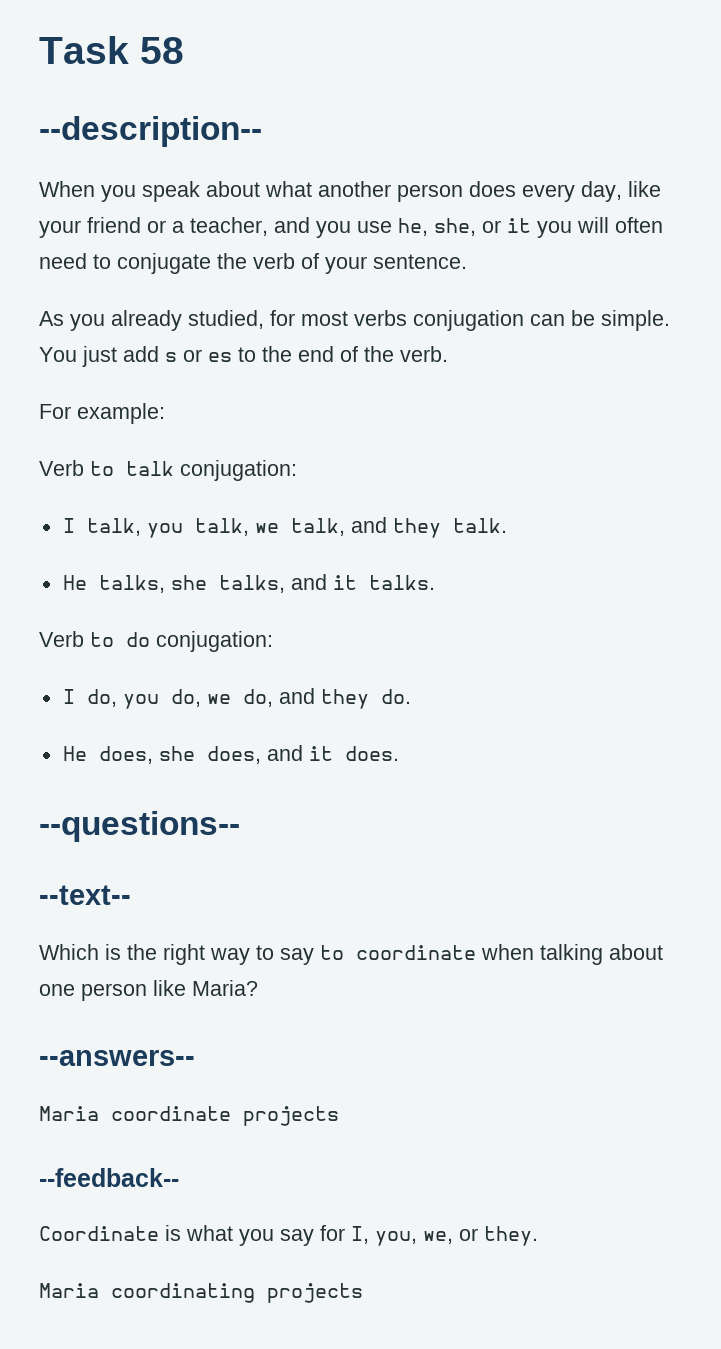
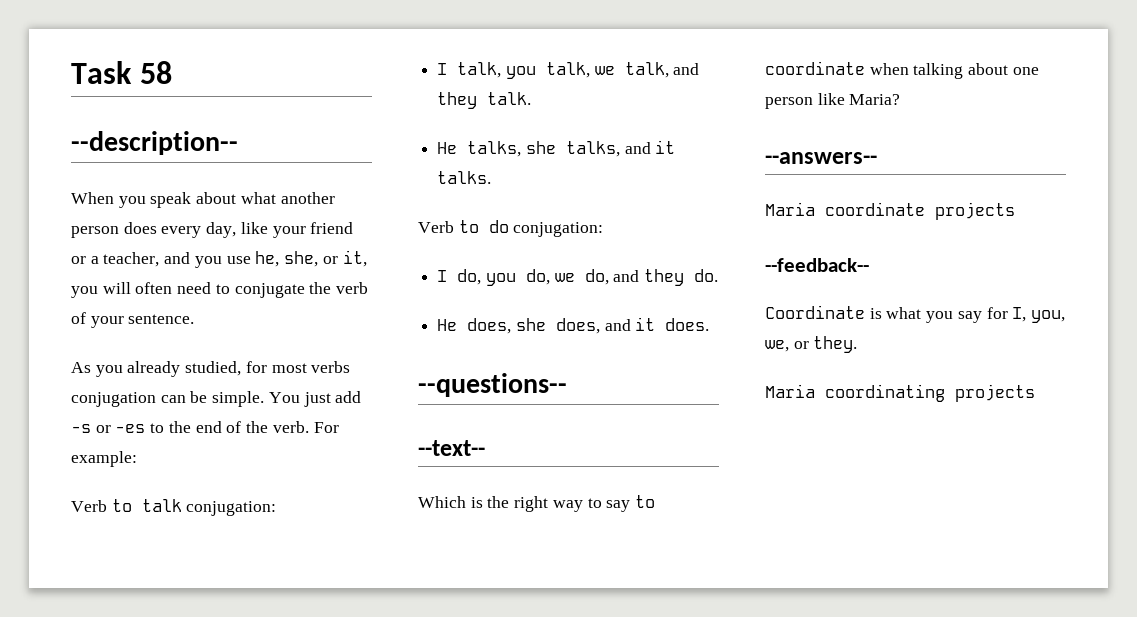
- When you speak about what another person does every day, like your friend or a teacher, and you use he, she, or it you will often need to conjugate the verb of your sentence.
+ When you speak about what another person does every day, like your friend or a teacher, and you use he, she, or it, you will often need to conjugate the verb of your sentence.
- You just add s or es to the end of the verb.
- For example:
+ You just add -s or -es to the end of the verb. For example:

